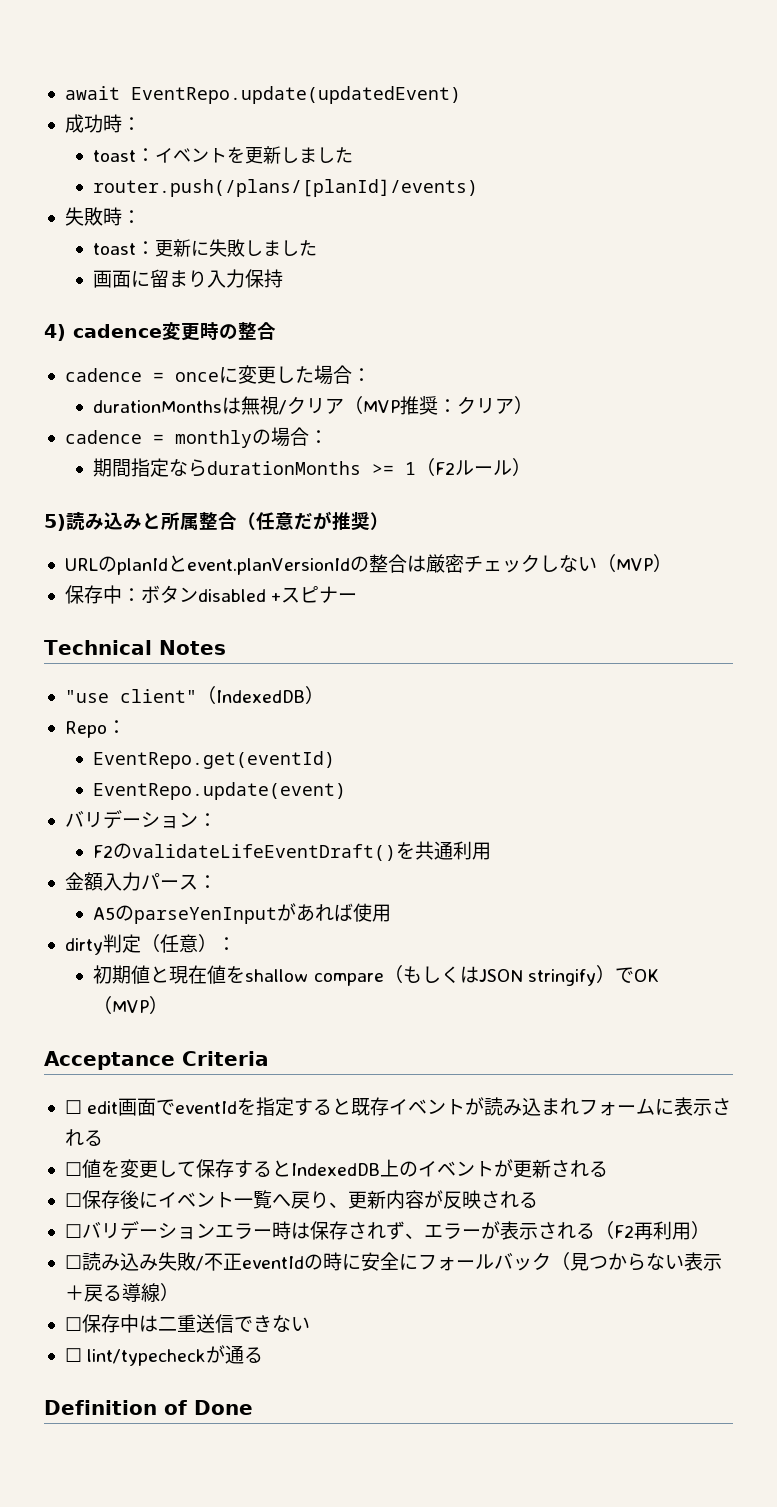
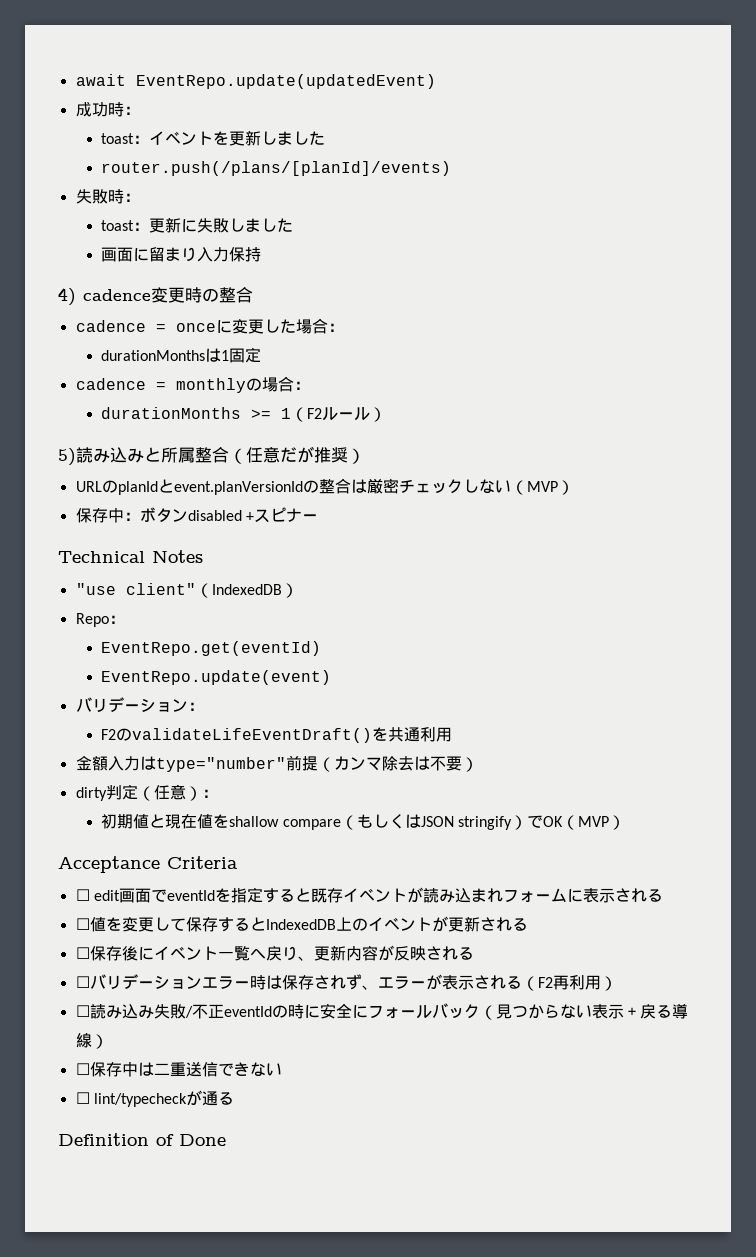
- durationMonthsは無視/クリア（MVP推奨：クリア）
+ durationMonthsは1固定
- 期間指定ならdurationMonths >= 1（F2ルール）
+ durationMonths >= 1（F2ルール）
- 金額入力パース：
- A5のparseYenInputがあれば使用
+ 金額入力はtype="number"前提（カンマ除去は不要）

